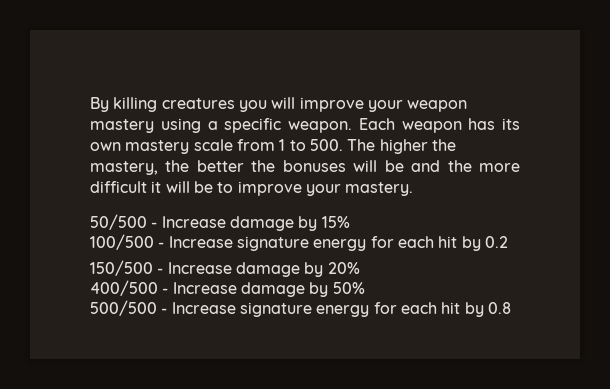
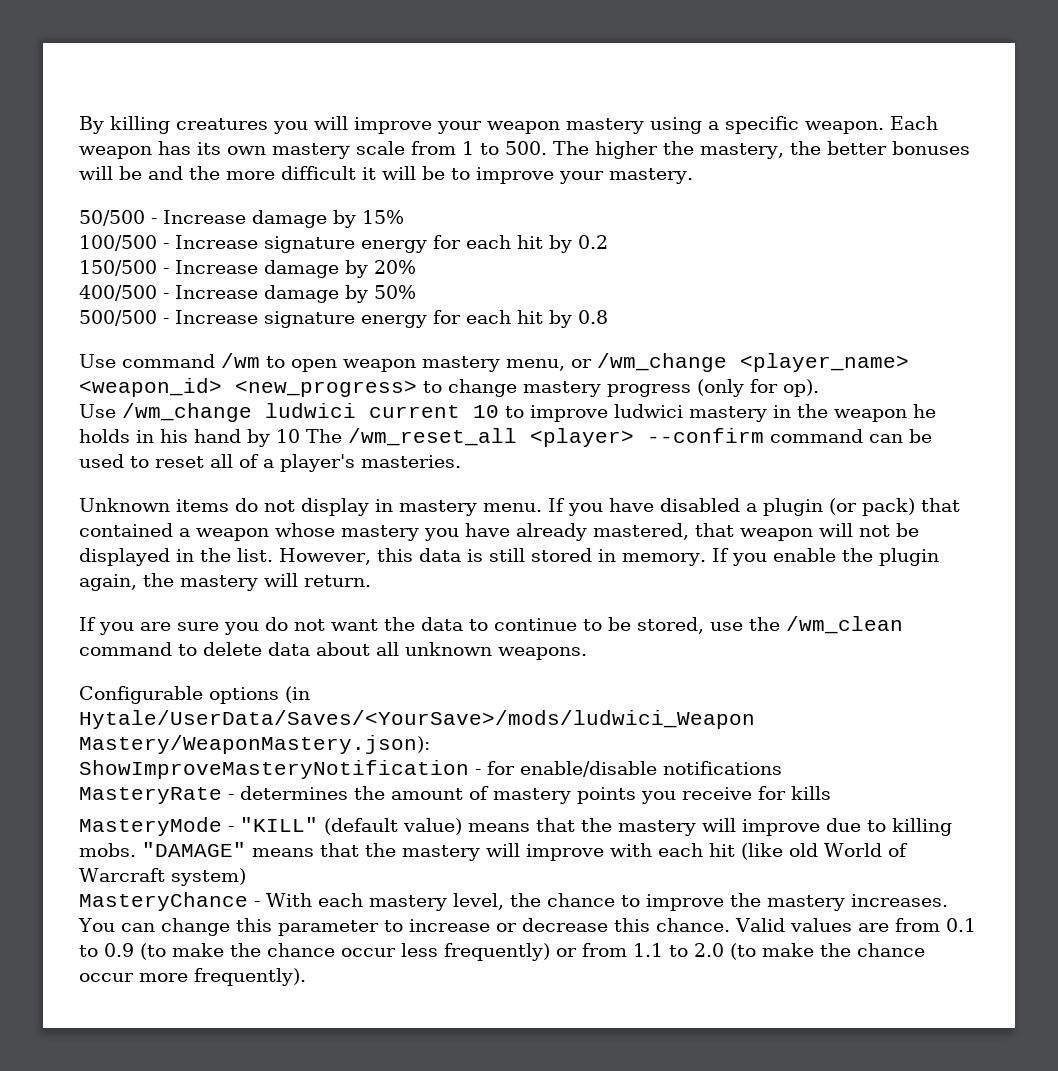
- Each weapon has its own mastery scale from 1 to 500. The higher the mastery, the better the bonuses will be and the more difficult it will be to improve your mastery.
+ Each weapon has its own mastery scale from 1 to 500. The higher the mastery, the better bonuses will be and the more difficult it will be to improve your mastery.
+ Use command /wm to open weapon mastery menu, or /wm_change <player_name> <weapon_id> <new_progress> to change mastery progress (only for op).
+ Use /wm_change ludwici current 10 to improve ludwici mastery in the weapon he holds in his hand by 10 The /wm_reset_all <player> --confirm command can be used to reset all of a player's masteries.
+ Unknown items do not display in mastery menu. If you have disabled a plugin (or pack) that contained a weapon whose mastery you have already mastered, that weapon will not be displayed in the list. However, this data is still stored in memory. If you enable the plugin again, the mastery will return.
+ If you are sure you do not want the data to continue to be stored, use the /wm_clean command to delete data about all unknown weapons.
+ Configurable options (in Hytale/UserData/Saves/<YourSave>/mods/ludwici_Weapon Mastery/WeaponMastery.json):
+ ShowImproveMasteryNotification - for enable/disable notifications
+ MasteryRate - determines the amount of mastery points you receive for kills
+ MasteryMode - "KILL" (default value) means that the mastery will improve due to killing mobs. "DAMAGE" means that the mastery will improve with each hit (like old World of Warcraft system)
+ MasteryChance - With each mastery level, the chance to improve the mastery increases. You can change this parameter to increase or decrease this chance. Valid values are from 0.1 to 0.9 (to make the chance occur less frequently) or from 1.1 to 2.0 (to make the chance occur more frequently).

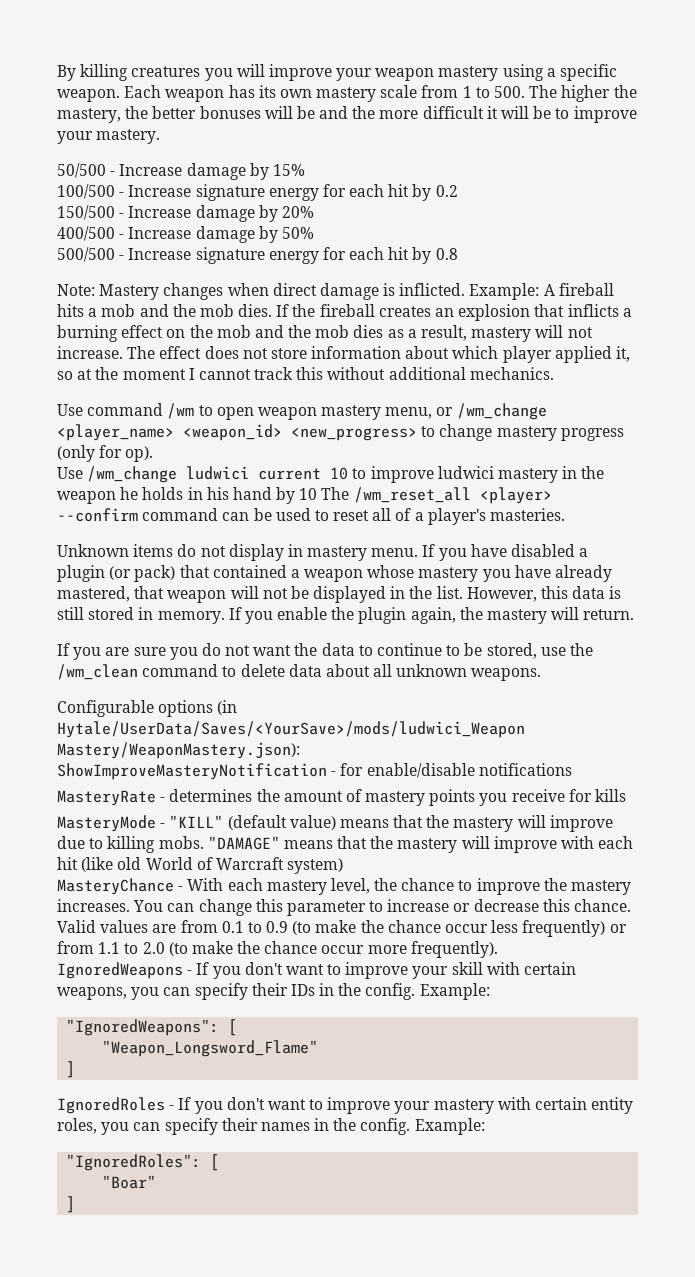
+ Note: Mastery changes when direct damage is inflicted. Example: A fireball hits a mob and the mob dies. If the fireball creates an explosion that inflicts a burning effect on the mob and the mob dies as a result, mastery will not increase. The effect does not store information about which player applied it, so at the moment I cannot track this without additional mechanics.
+ IgnoredWeapons - If you don't want to improve your skill with certain weapons, you can specify their IDs in the config. Example:
+ "IgnoredWeapons": [
+ "Weapon_Longsword_Flame"
+ ]
+ IgnoredRoles - If you don't want to improve your mastery with certain entity roles, you can specify their names in the config. Example:
+ "IgnoredRoles": [
+ "Boar"
+ ]

